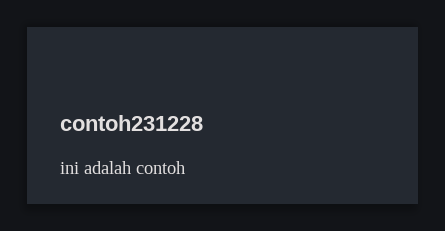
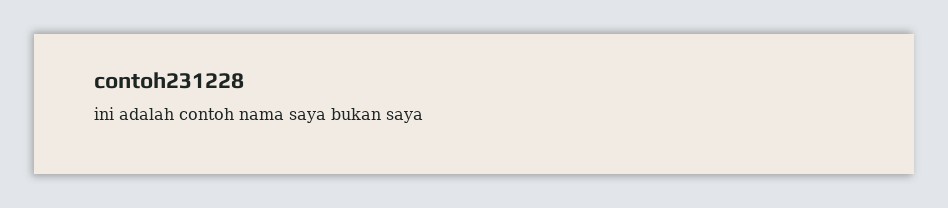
- ini adalah contoh
+ ini adalah contoh nama saya bukan saya

